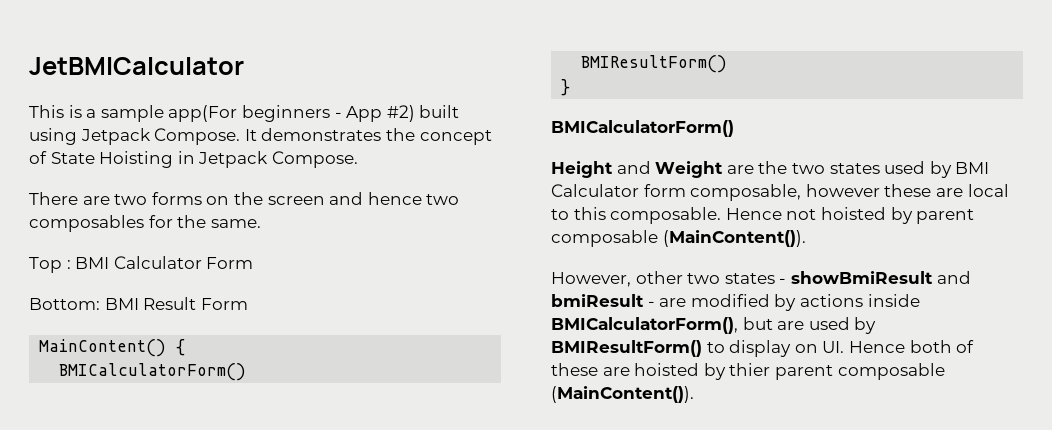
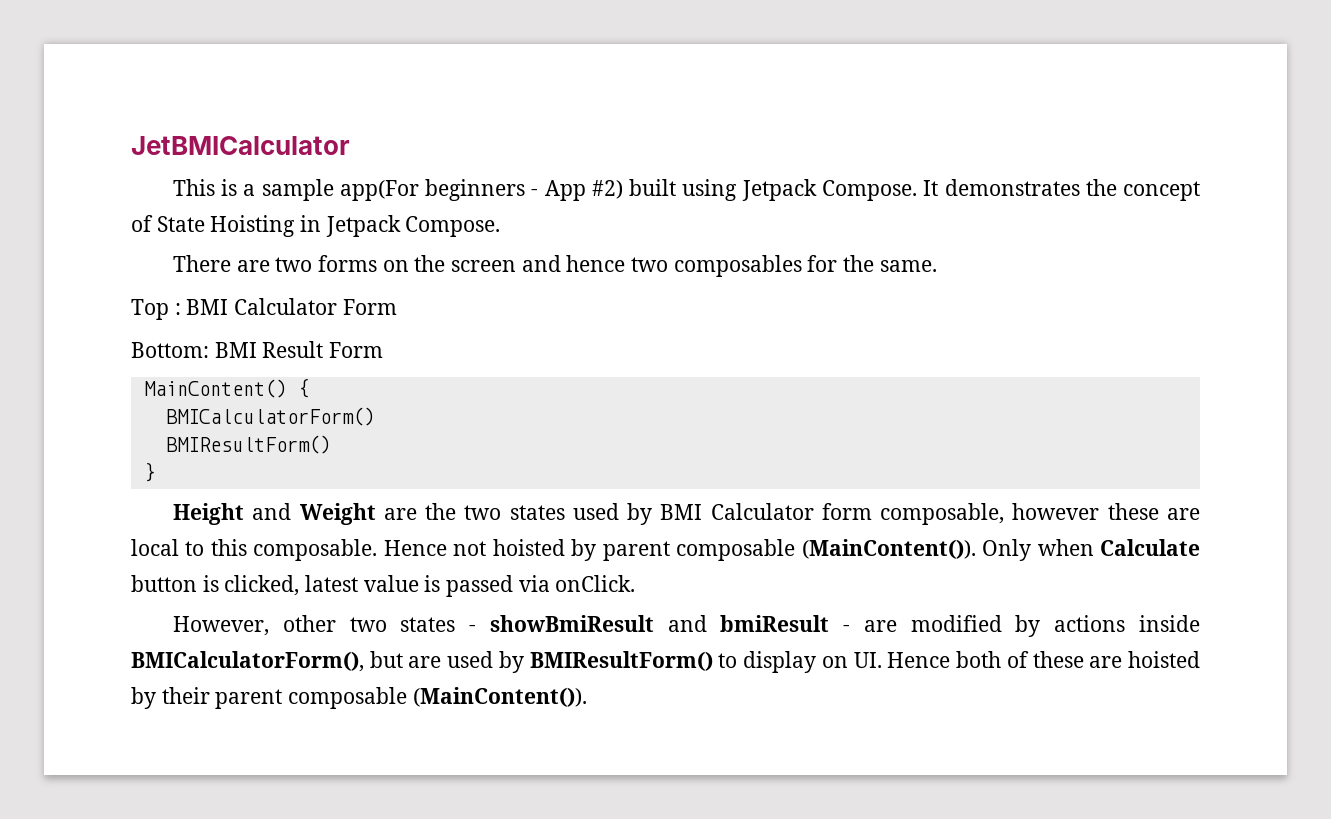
  }
- BMICalculatorForm()
+ Only when Calculate button is clicked, latest value is passed via onClick.
- However, other two states - showBmiResult and bmiResult - are modified by actions inside BMICalculatorForm(), but are used by BMIResultForm() to display on UI. Hence both of these are hoisted by thier parent composable (MainContent()).
+ However, other two states - showBmiResult and bmiResult - are modified by actions inside BMICalculatorForm(), but are used by BMIResultForm() to display on UI. Hence both of these are hoisted by their parent composable (MainContent()).

